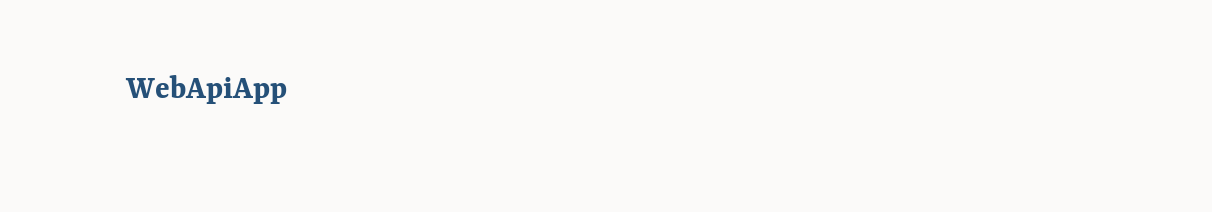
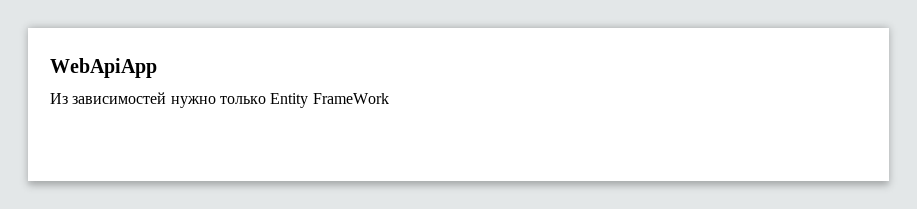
+ Из зависимостей нужно только Entity FrameWork

